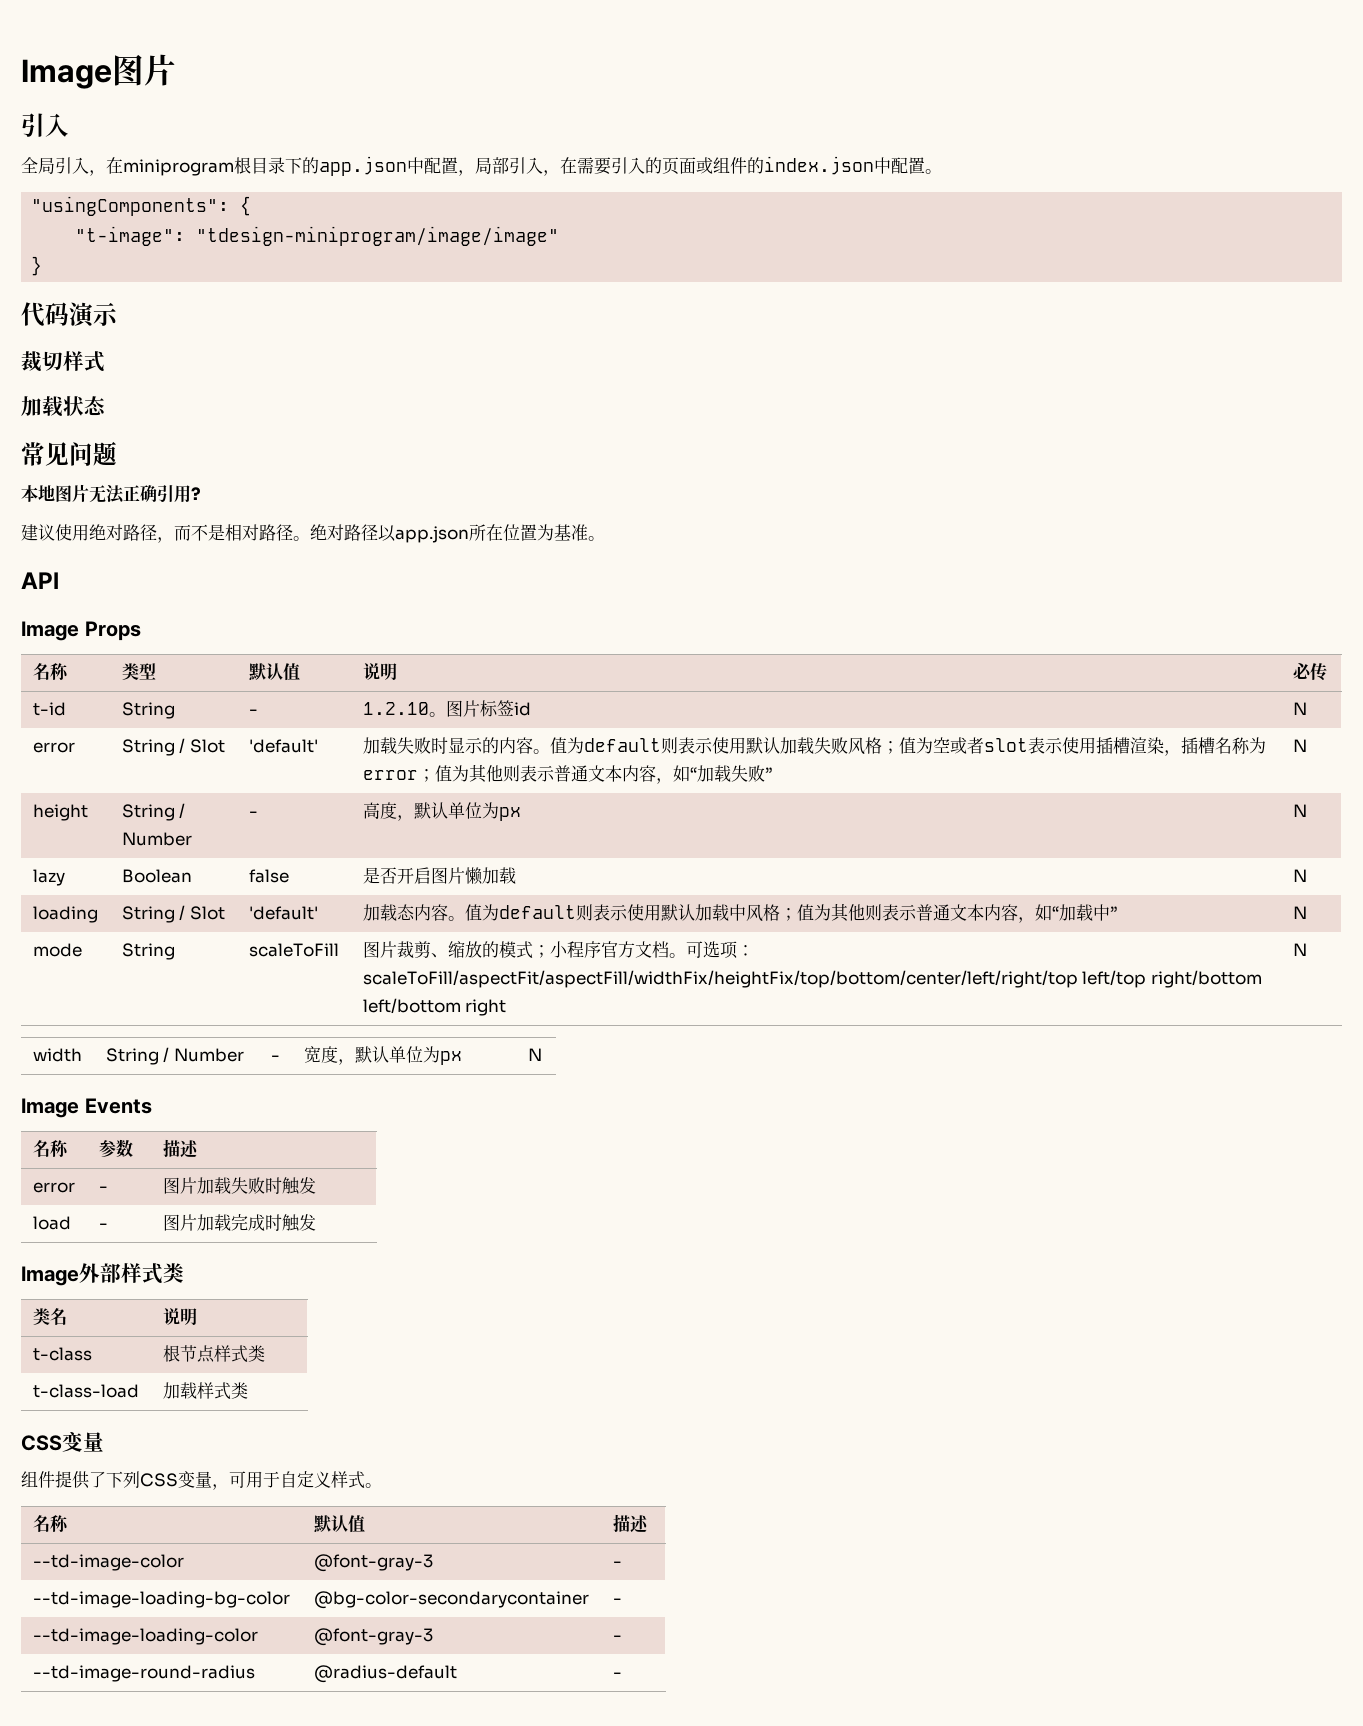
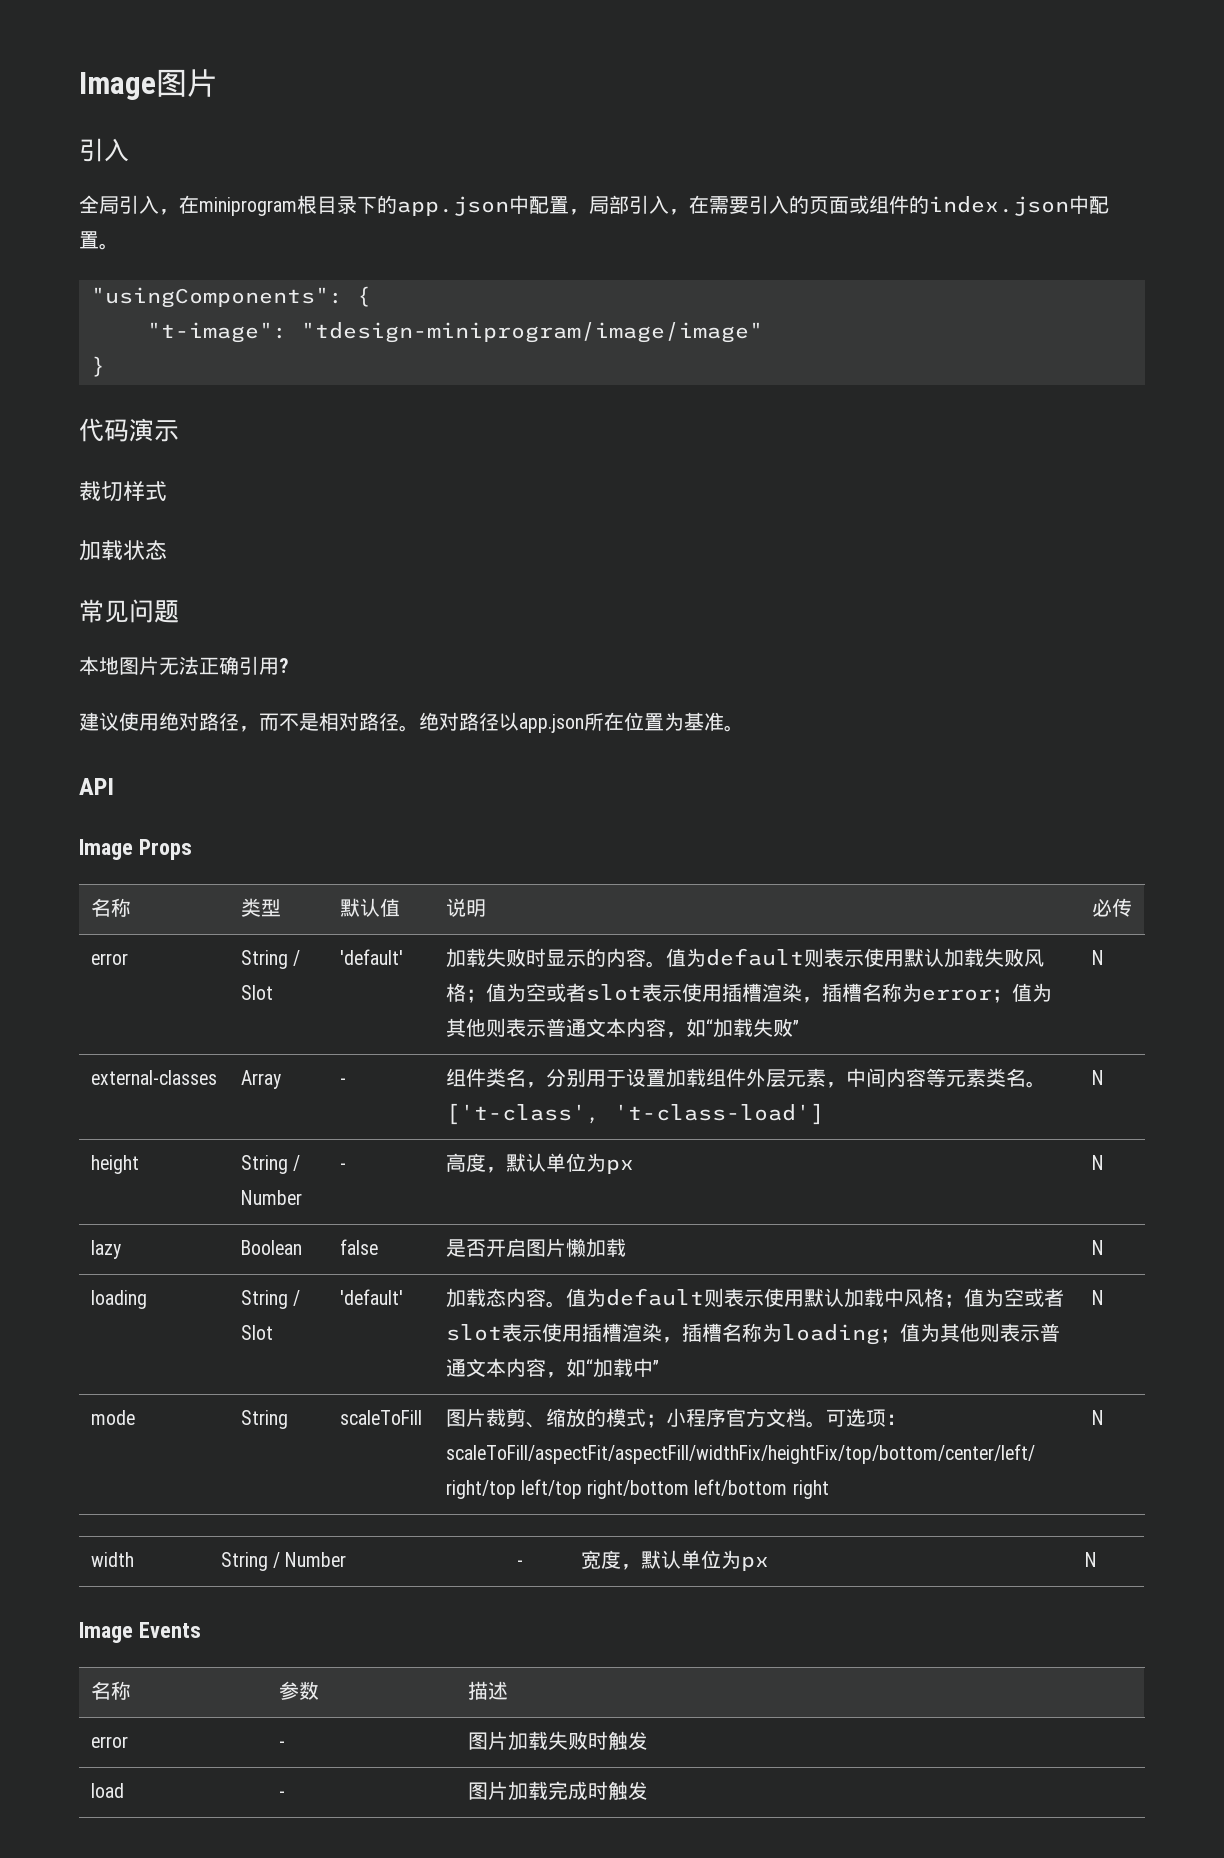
- t-id | String | - | 1.2.10。图片标签id | N
+ external-classes | Array | - | 组件类名，分别用于设置加载组件外层元素，中间内容等元素类名。['t-class', 't-class-load'] | N
- 值为default则表示使用默认加载中风格；值为其他则表示普通文本内容，如“加载中”
+ 值为default则表示使用默认加载中风格；值为空或者slot表示使用插槽渲染，插槽名称为loading；值为其他则表示普通文本内容，如“加载中”
- Image外部样式类
- 类名 | 说明
- t-class | 根节点样式类
- t-class-load | 加载样式类
- CSS变量
- 组件提供了下列CSS变量，可用于自定义样式。
- 名称 | 默认值 | 描述
- --td-image-color | @font-gray-3 | -
- --td-image-loading-bg-color | @bg-color-secondarycontainer | -
- --td-image-loading-color | @font-gray-3 | -
- --td-image-round-radius | @radius-default | -

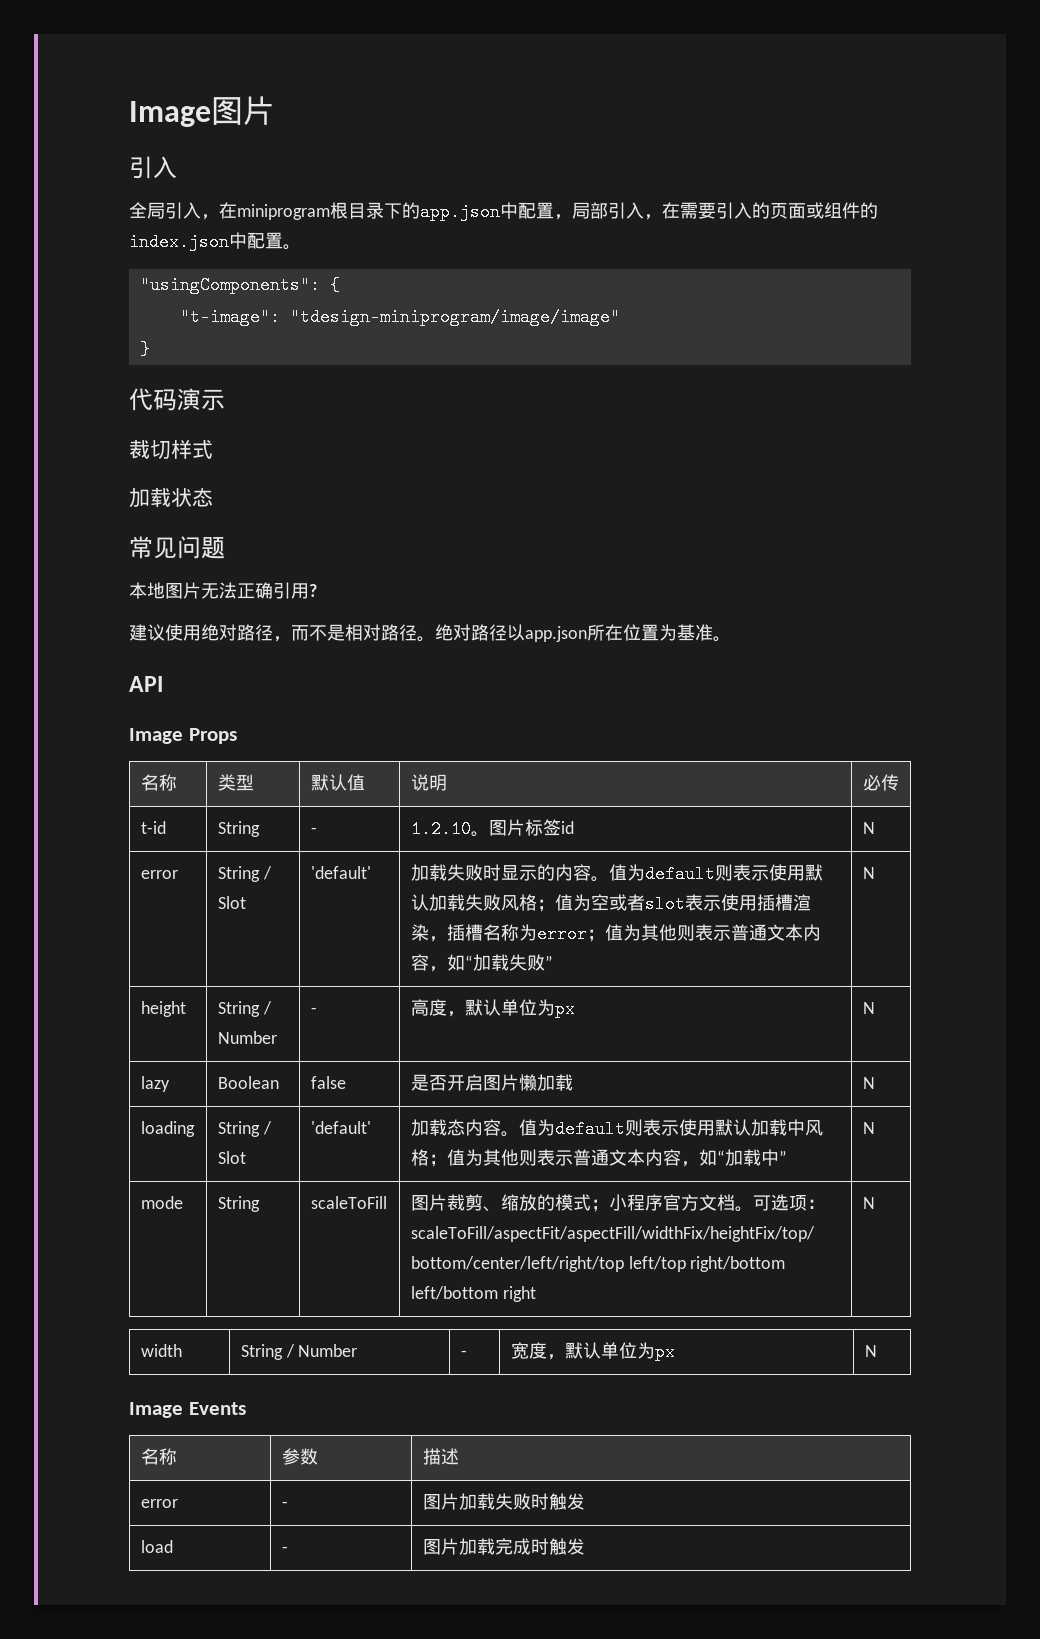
+ t-id | String | - | 1.2.10。图片标签id | N
- external-classes | Array | - | 组件类名，分别用于设置加载组件外层元素，中间内容等元素类名。['t-class', 't-class-load'] | N
- 值为default则表示使用默认加载中风格；值为空或者slot表示使用插槽渲染，插槽名称为loading；值为其他则表示普通文本内容，如“加载中”
+ 值为default则表示使用默认加载中风格；值为其他则表示普通文本内容，如“加载中”

